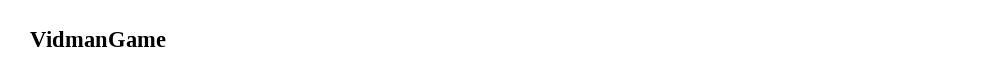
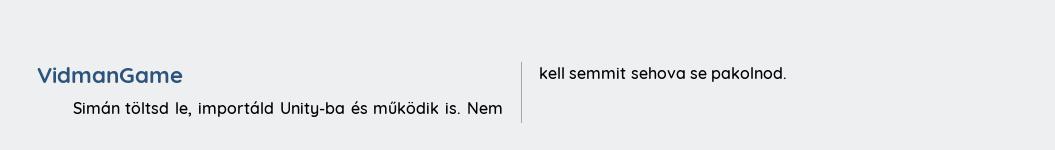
+ Simán töltsd le, importáld Unity-ba és működik is. Nem kell semmit sehova se pakolnod.

